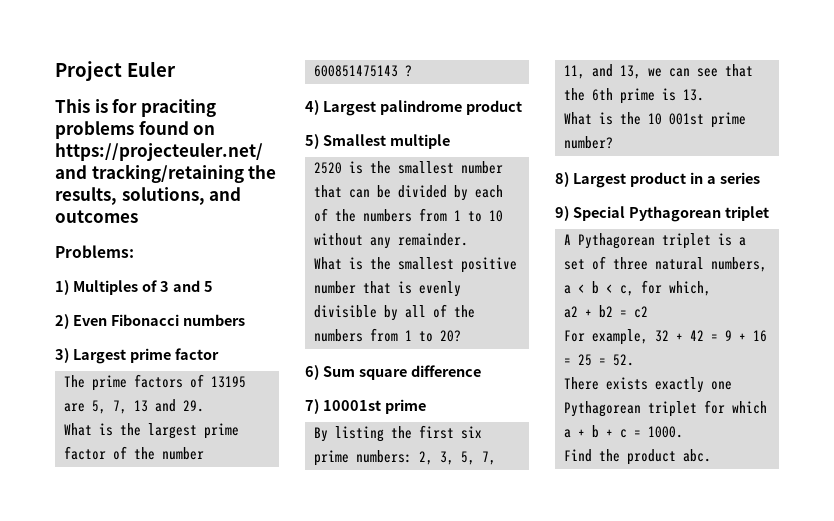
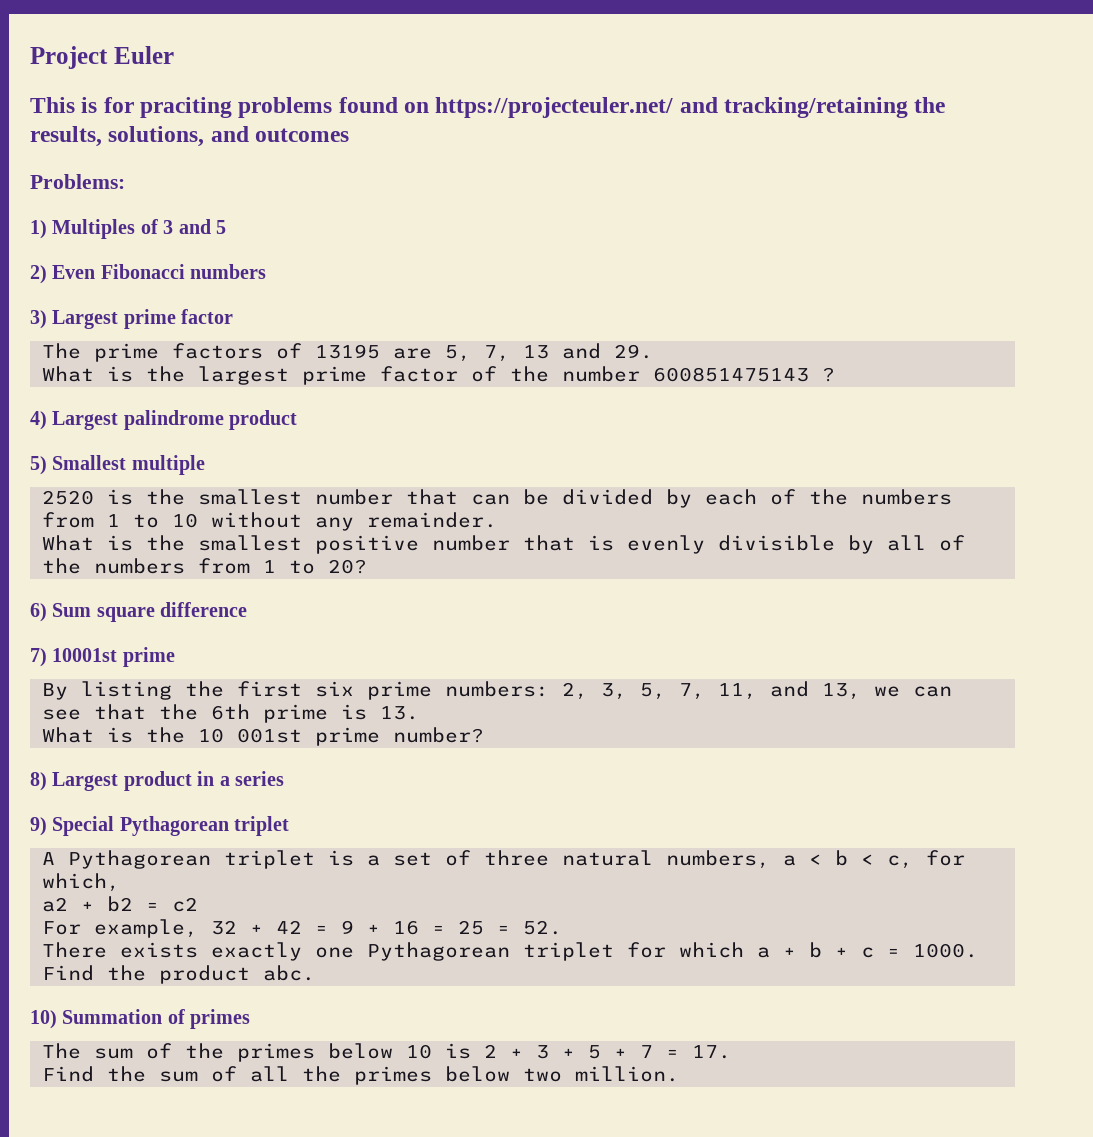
+ 10) Summation of primes
+ The sum of the primes below 10 is 2 + 3 + 5 + 7 = 17.
+ Find the sum of all the primes below two million.

